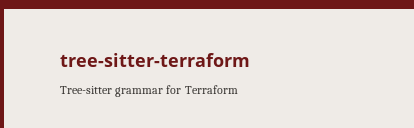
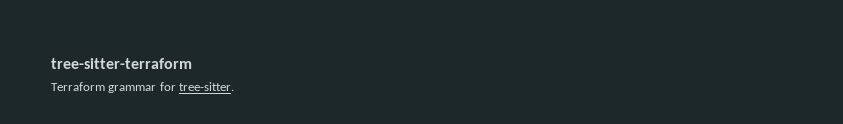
- Tree-sitter grammar for Terraform
+ Terraform grammar for tree-sitter.

